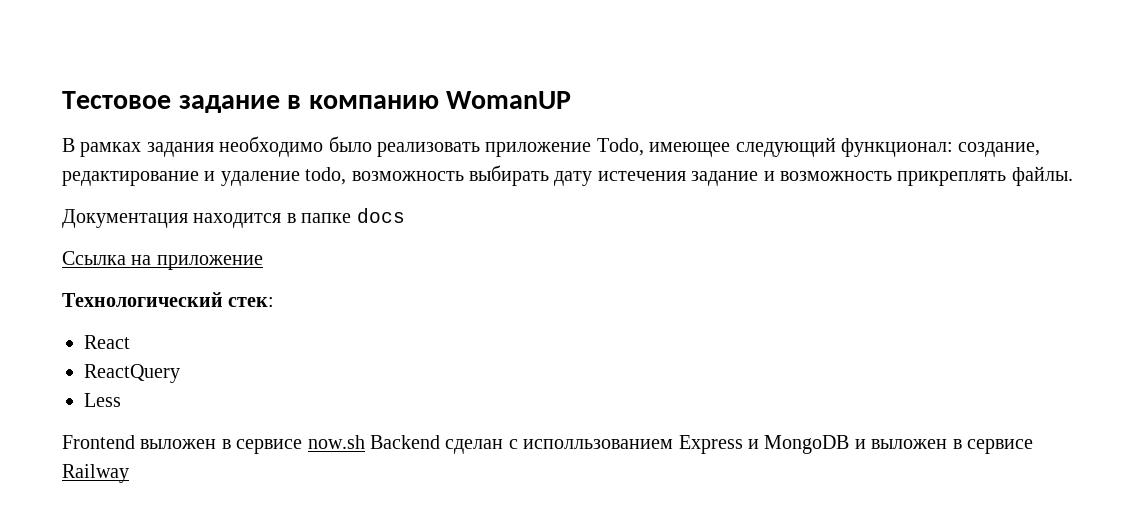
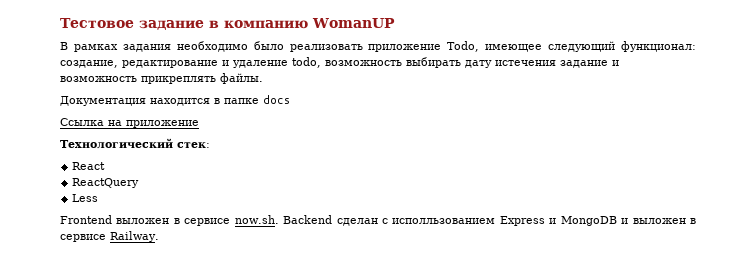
- Frontend выложен в сервисе now.sh Backend сделан с исполльзованием Express и MongoDB и выложен в сервисе Railway
+ Frontend выложен в сервисе now.sh. Backend сделан с исполльзованием Express и MongoDB и выложен в сервисе Railway.

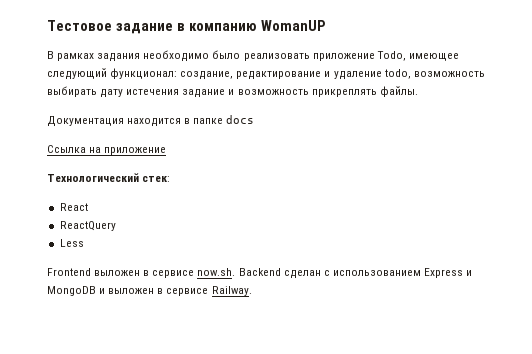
- Frontend выложен в сервисе now.sh. Backend сделан с исполльзованием Express и MongoDB и выложен в сервисе Railway.
+ Frontend выложен в сервисе now.sh. Backend сделан с использованием Express и MongoDB и выложен в сервисе Railway.

